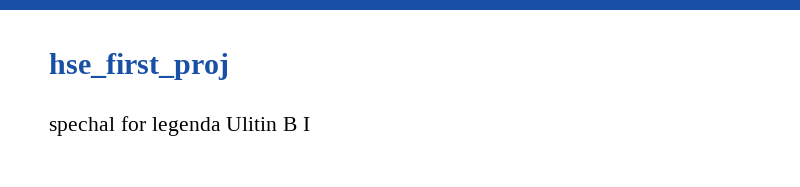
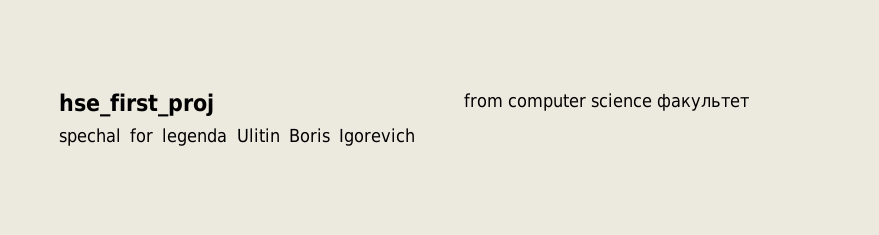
- spechal for legenda Ulitin B I
+ spechal for legenda Ulitin Boris Igorevich from computer science факультет

